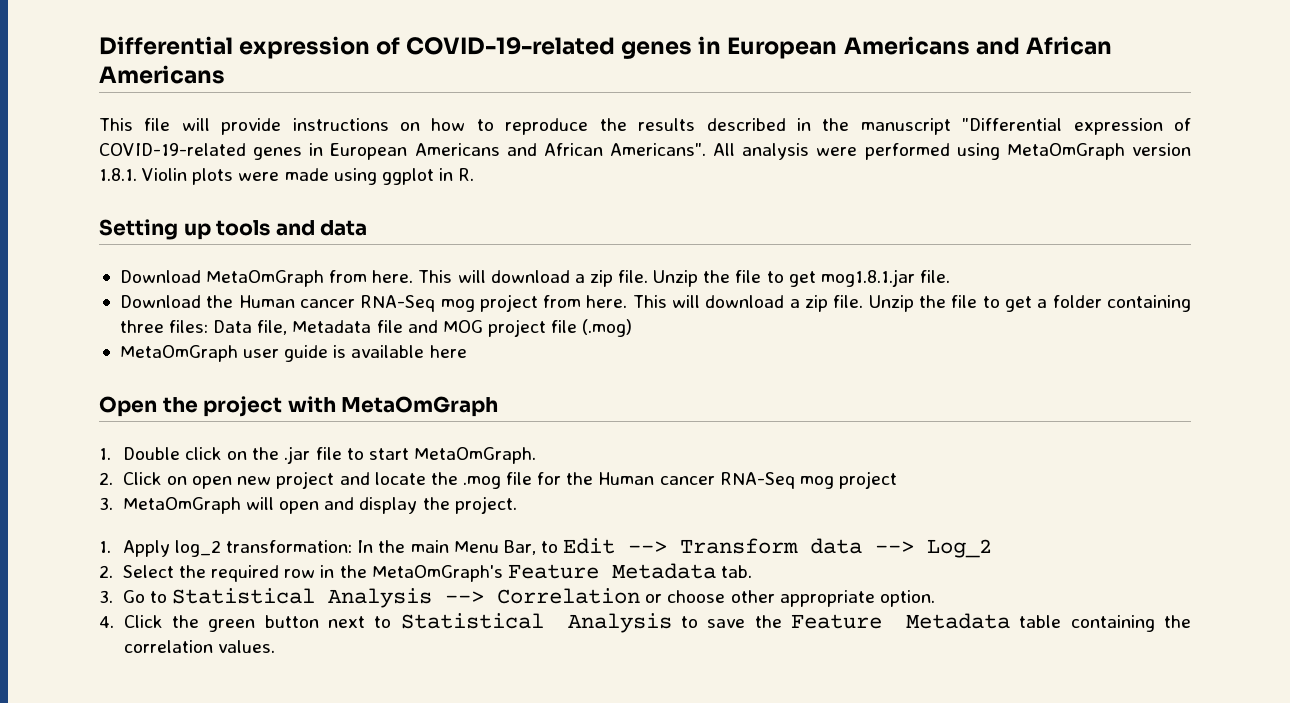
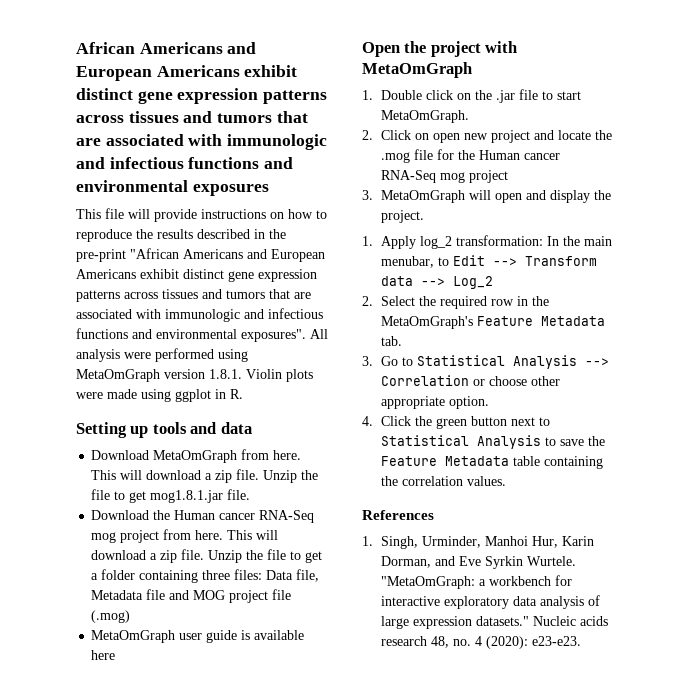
- Differential expression of COVID-19-related genes in European Americans and African Americans
+ African Americans and European Americans exhibit distinct gene expression patterns across tissues and tumors that are associated with immunologic and infectious functions and environmental exposures
- This file will provide instructions on how to reproduce the results described in the manuscript "Differential expression of COVID-19-related genes in European Americans and African Americans".
+ This file will provide instructions on how to reproduce the results described in the pre-print "African Americans and European Americans exhibit distinct gene expression patterns across tissues and tumors that are associated with immunologic and infectious functions and environmental exposures".
- 1. Apply log_2 transformation: In the main Menu Bar, to Edit --> Transform data --> Log_2
+ 1. Apply log_2 transformation: In the main menubar, to Edit --> Transform data --> Log_2
+ References
+ 1. Singh, Urminder, Manhoi Hur, Karin Dorman, and Eve Syrkin Wurtele. "MetaOmGraph: a workbench for interactive exploratory data analysis of large expression datasets." Nucleic acids research 48, no. 4 (2020): e23-e23.

